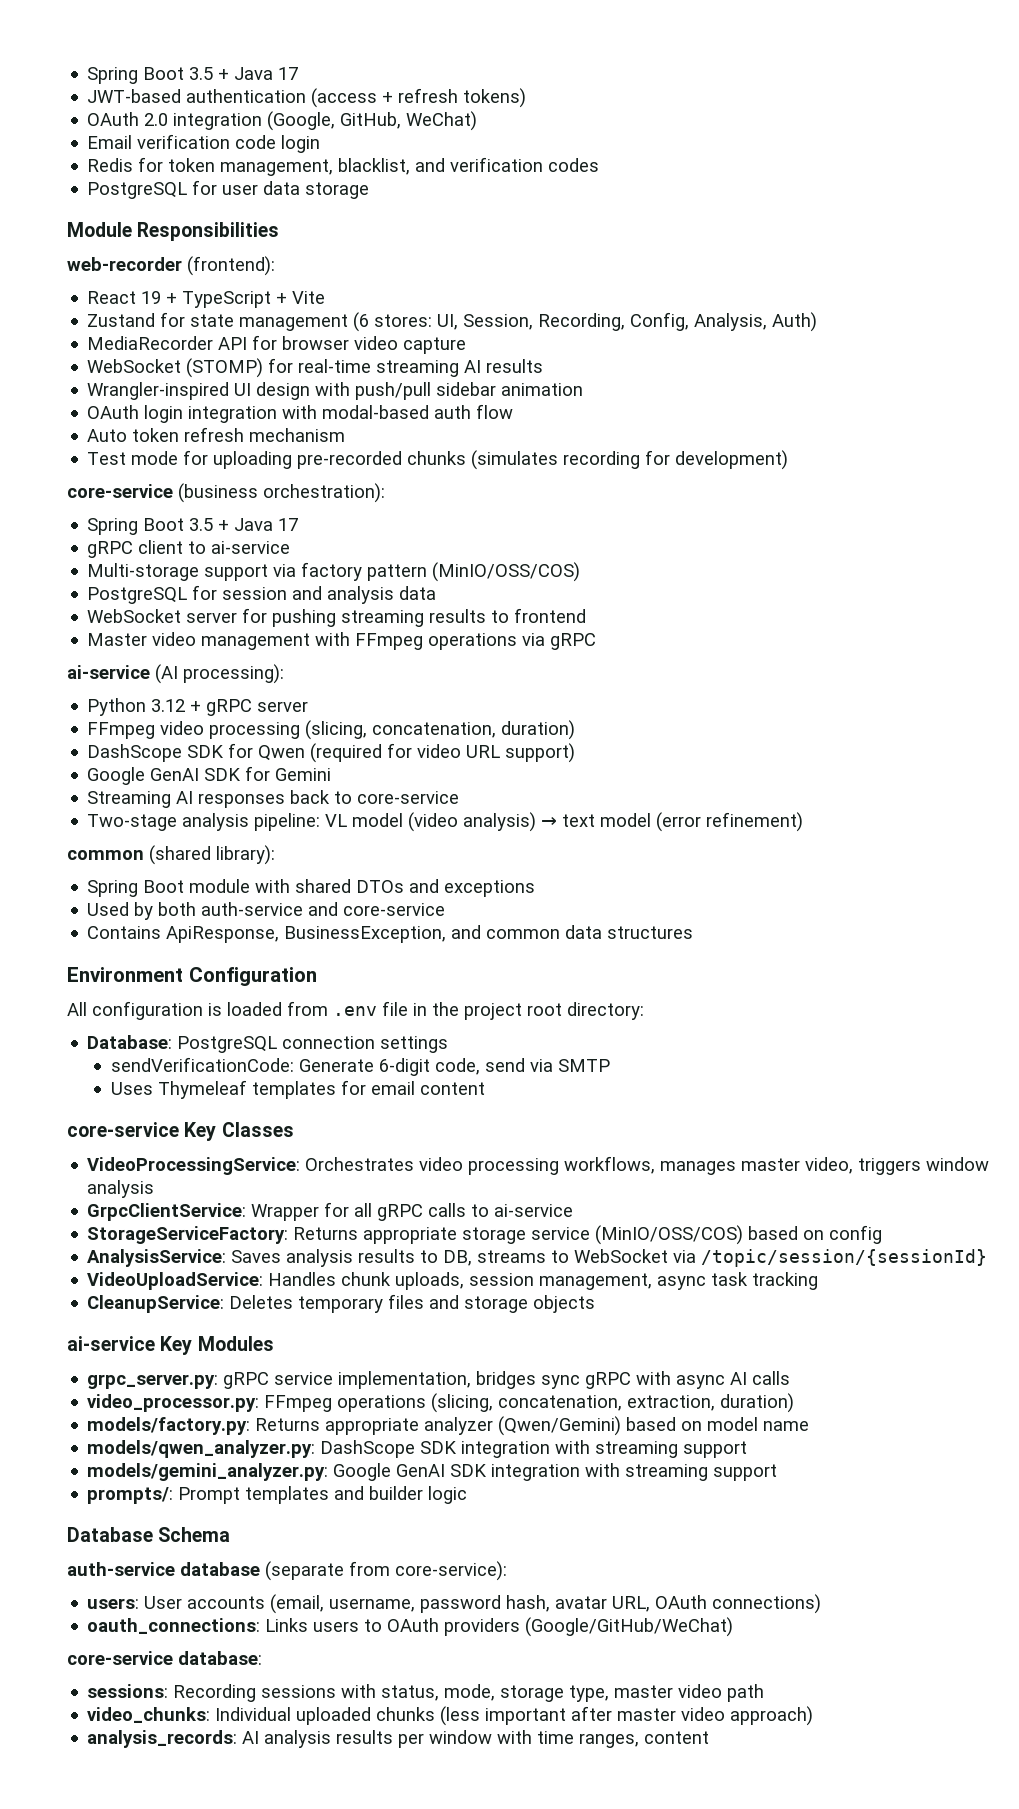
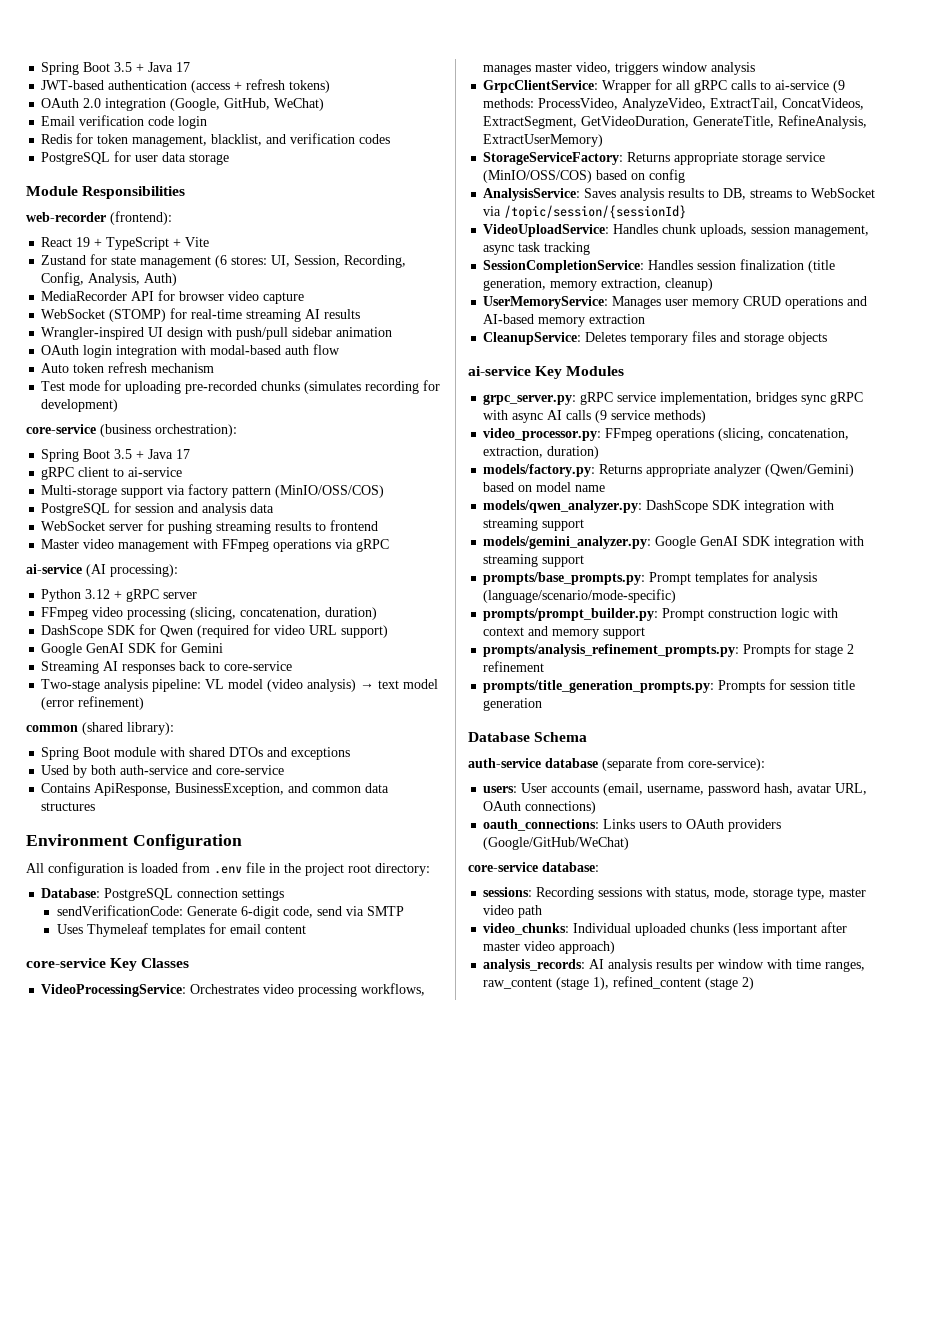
- GrpcClientService: Wrapper for all gRPC calls to ai-service
+ GrpcClientService: Wrapper for all gRPC calls to ai-service (9 methods: ProcessVideo, AnalyzeVideo, ExtractTail, ConcatVideos, ExtractSegment, GetVideoDuration, GenerateTitle, RefineAnalysis, ExtractUserMemory)
+ SessionCompletionService: Handles session finalization (title generation, memory extraction, cleanup)
+ UserMemoryService: Manages user memory CRUD operations and AI-based memory extraction
- grpc_server.py: gRPC service implementation, bridges sync gRPC with async AI calls
+ grpc_server.py: gRPC service implementation, bridges sync gRPC with async AI calls (9 service methods)
- prompts/: Prompt templates and builder logic
+ prompts/base_prompts.py: Prompt templates for analysis (language/scenario/mode-specific)
+ prompts/prompt_builder.py: Prompt construction logic with context and memory support
+ prompts/analysis_refinement_prompts.py: Prompts for stage 2 refinement
+ prompts/title_generation_prompts.py: Prompts for session title generation
- analysis_records: AI analysis results per window with time ranges, content
+ analysis_records: AI analysis results per window with time ranges, raw_content (stage 1), refined_content (stage 2)

